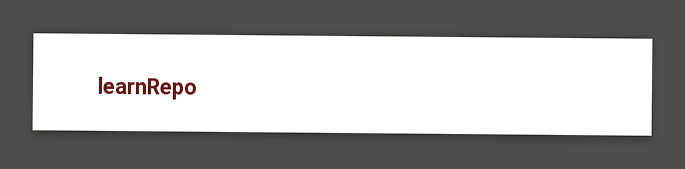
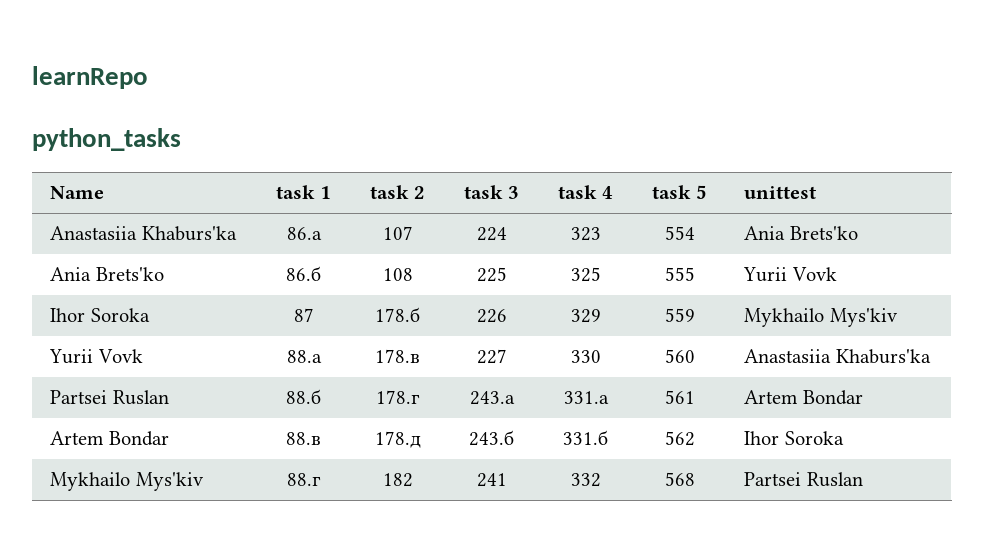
+ python_tasks
+ Name | task 1 | task 2 | task 3 | task 4 | task 5 | unittest
+ Anastasiia Khaburs'ka | 86.а | 107 | 224 | 323 | 554 | Ania Brets'ko
+ Ania Brets'ko | 86.б | 108 | 225 | 325 | 555 | Yurii Vovk
+ Ihor Soroka | 87 | 178.б | 226 | 329 | 559 | Mykhailo Mys'kiv
+ Yurii Vovk | 88.а | 178.в | 227 | 330 | 560 | Anastasiia Khaburs'ka
+ Partsei Ruslan | 88.б | 178.г | 243.а | 331.а | 561 | Artem Bondar
+ Artem Bondar | 88.в | 178.д | 243.б | 331.б | 562 | Ihor Soroka
+ Mykhailo Mys'kiv | 88.г | 182 | 241 | 332 | 568 | Partsei Ruslan

